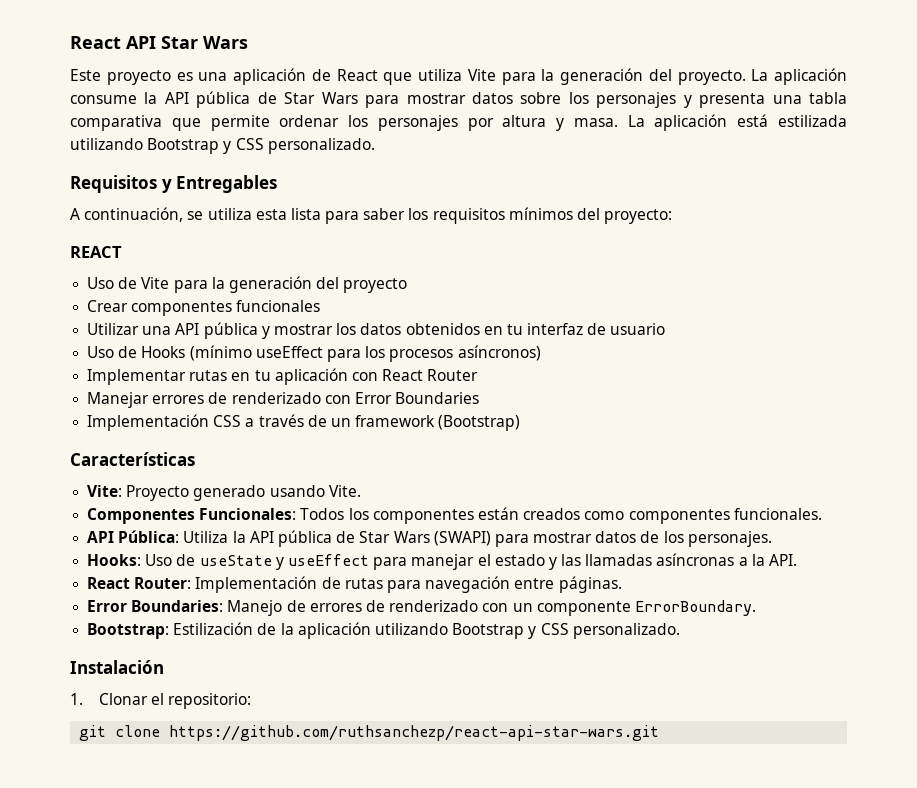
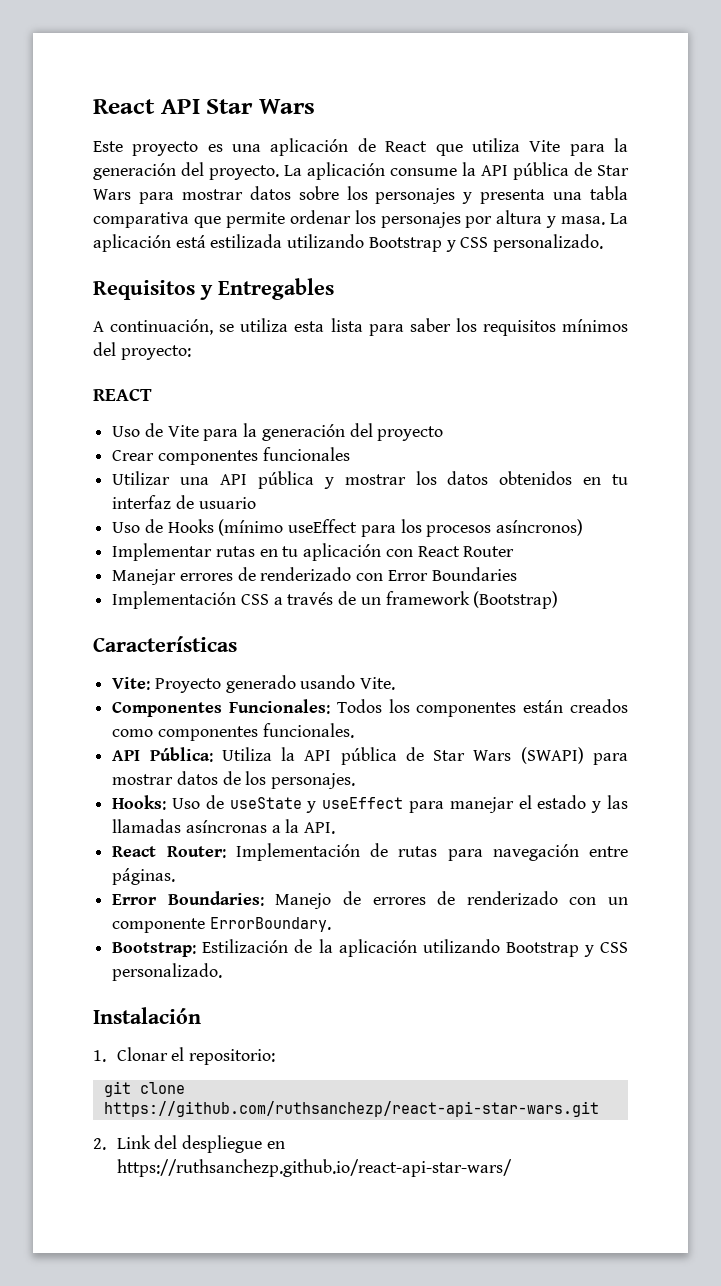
+ 2. Link del despliegue en https://ruthsanchezp.github.io/react-api-star-wars/

